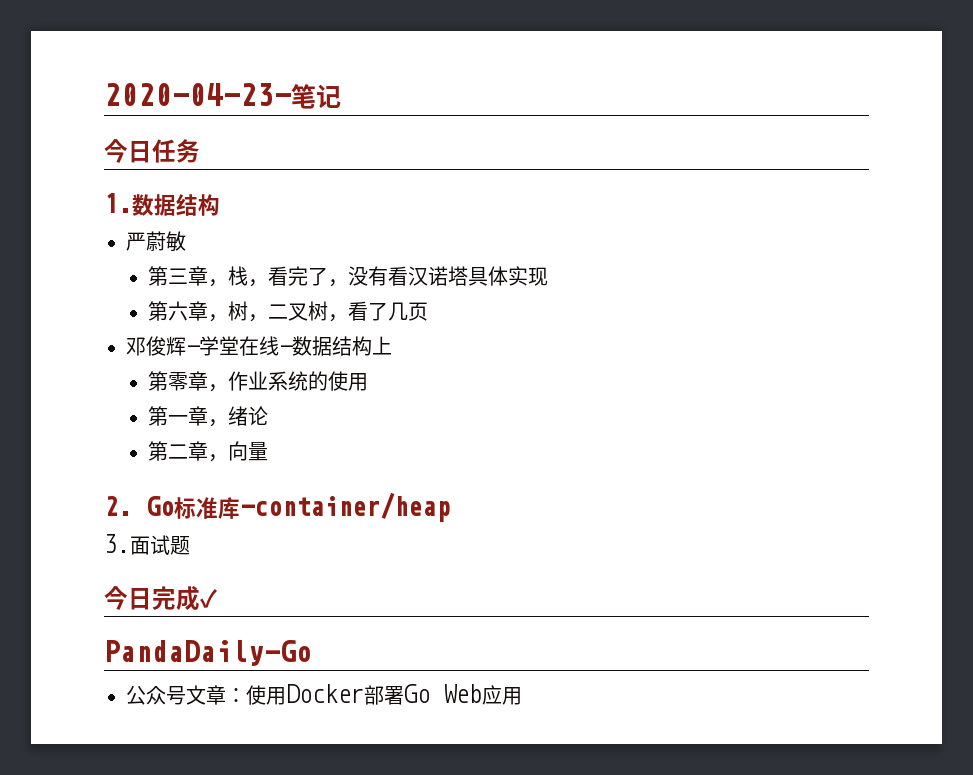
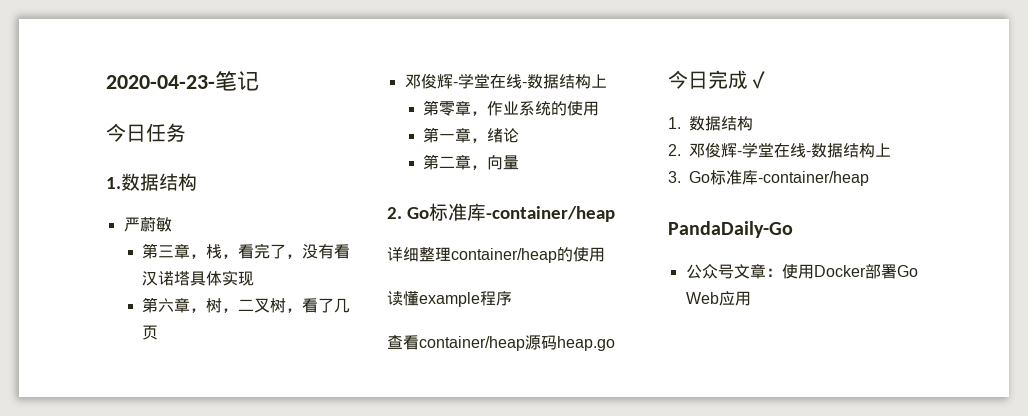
- 3.面试题
+ 详细整理container/heap的使用
+ 读懂example程序
+ 查看container/heap源码heap.go
  今日完成✓
+ 1.数据结构
+ 2.邓俊辉-学堂在线-数据结构上
+ 3. Go标准库-container/heap

